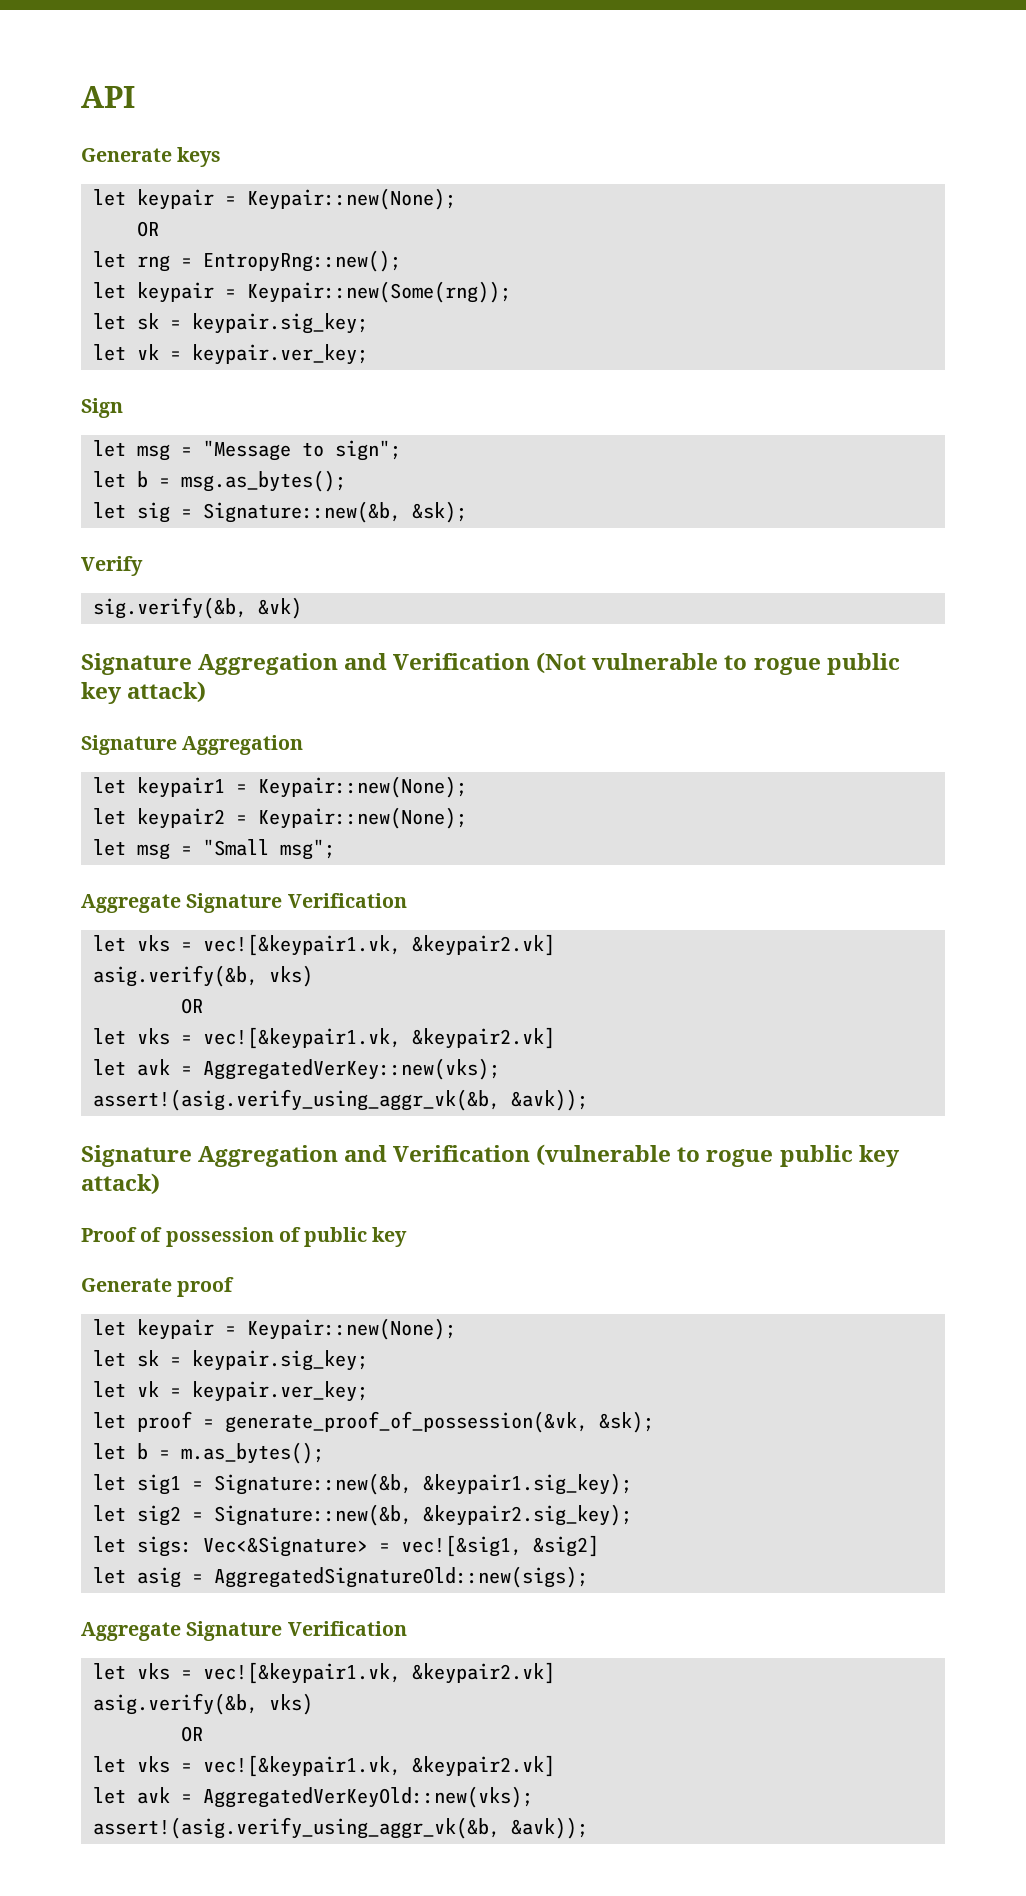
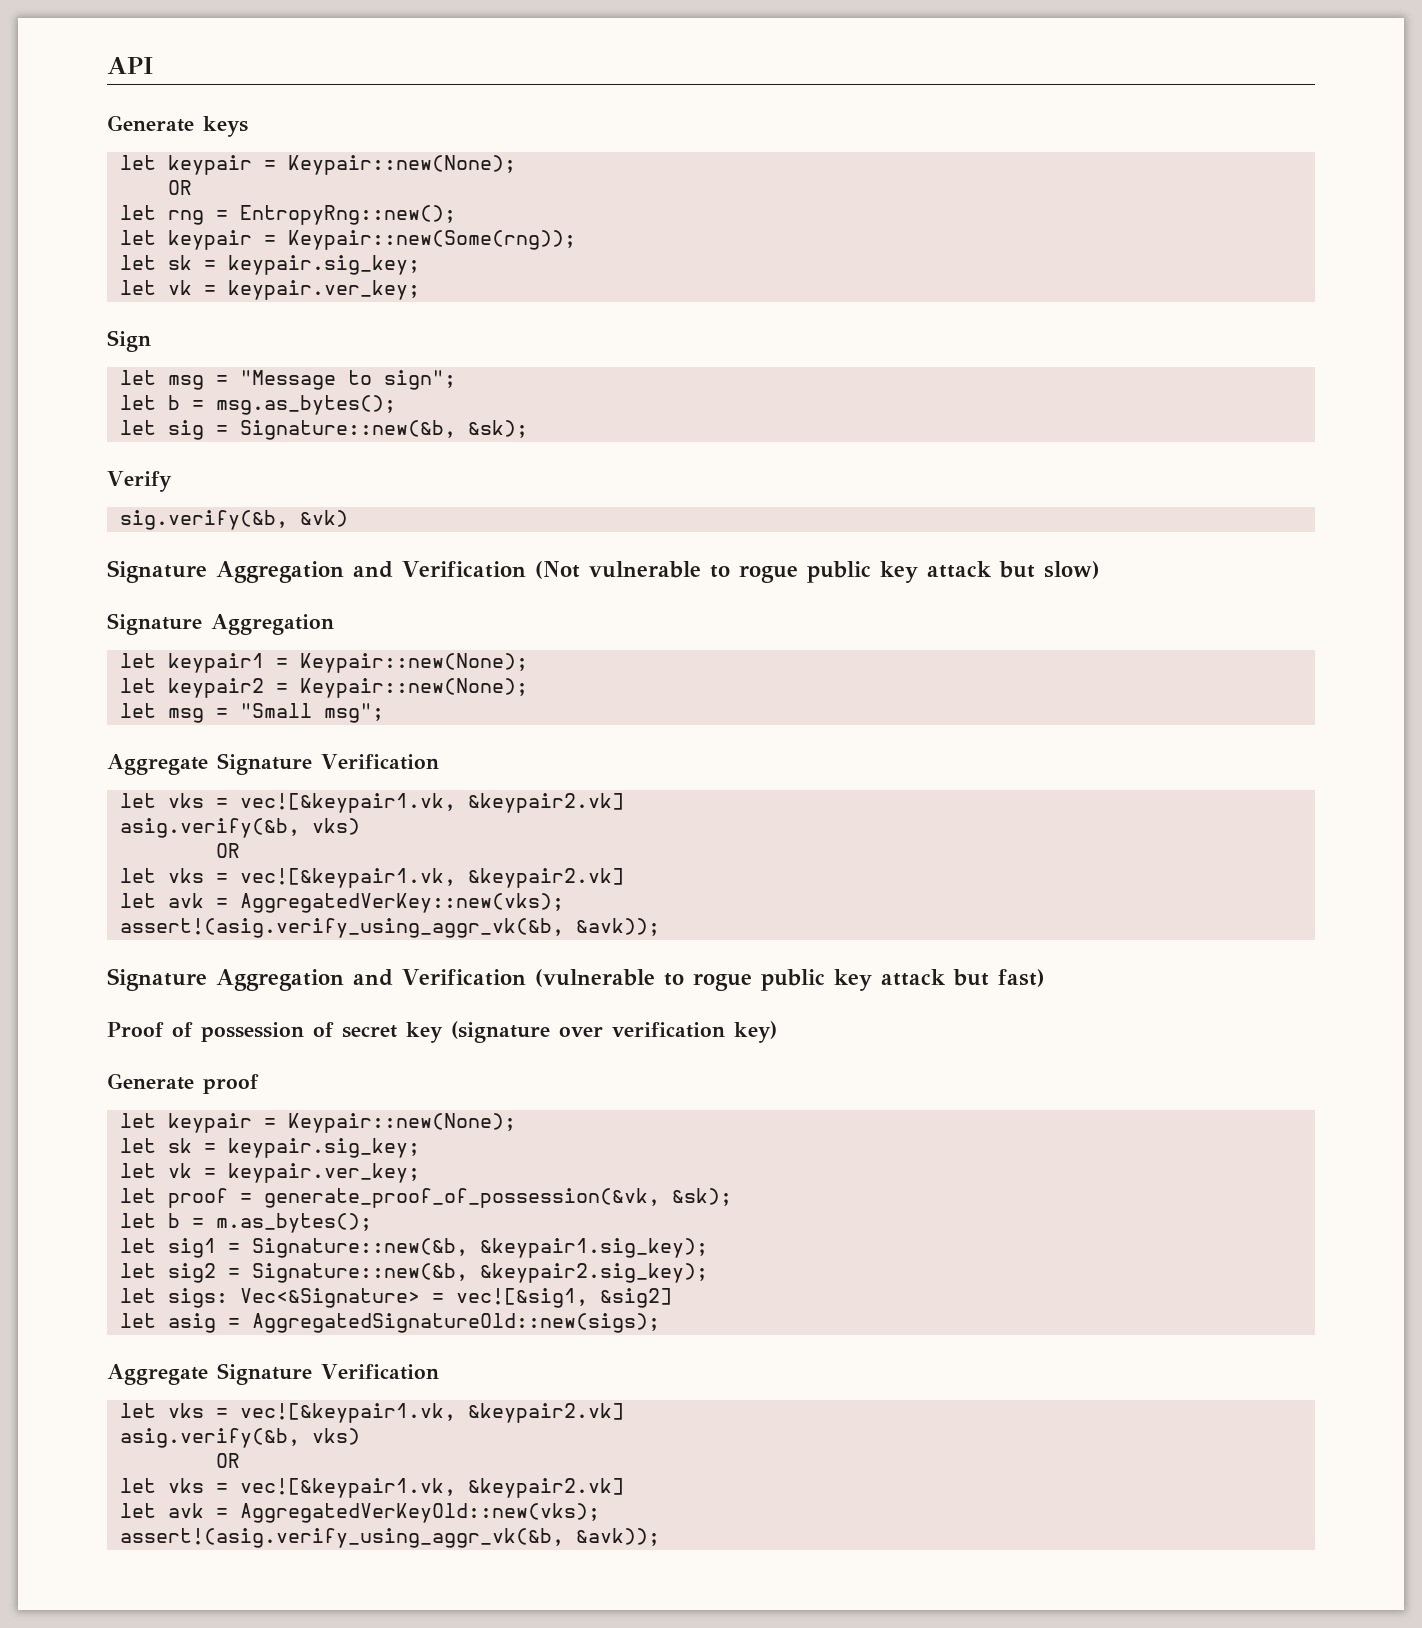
- Signature Aggregation and Verification (Not vulnerable to rogue public key attack)
+ Signature Aggregation and Verification (Not vulnerable to rogue public key attack but slow)
- Signature Aggregation and Verification (vulnerable to rogue public key attack)
+ Signature Aggregation and Verification (vulnerable to rogue public key attack but fast)
- Proof of possession of public key
+ Proof of possession of secret key (signature over verification key)

